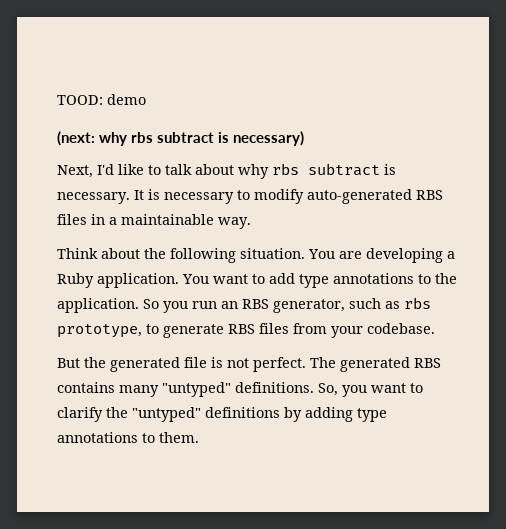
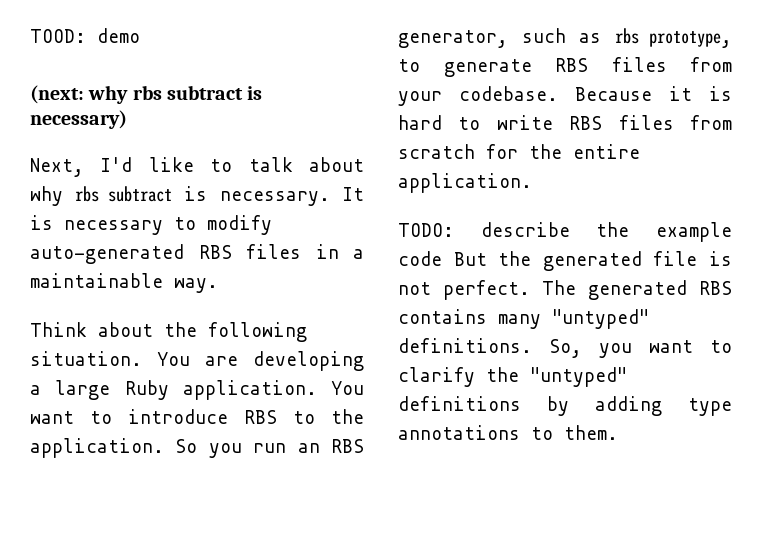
- You are developing a Ruby application.
+ You are developing a large Ruby application.
- You want to add type annotations to the application.
+ You want to introduce RBS to the application.
- So you run an RBS generator, such as rbs prototype, to generate RBS files from your codebase.
- But the generated file is not perfect.
+ So you run an RBS generator, such as rbs prototype, to generate RBS files from your codebase. Because it is hard to write RBS files from scratch for the entire application.
+ TODO: describe the example code But the generated file is not perfect.

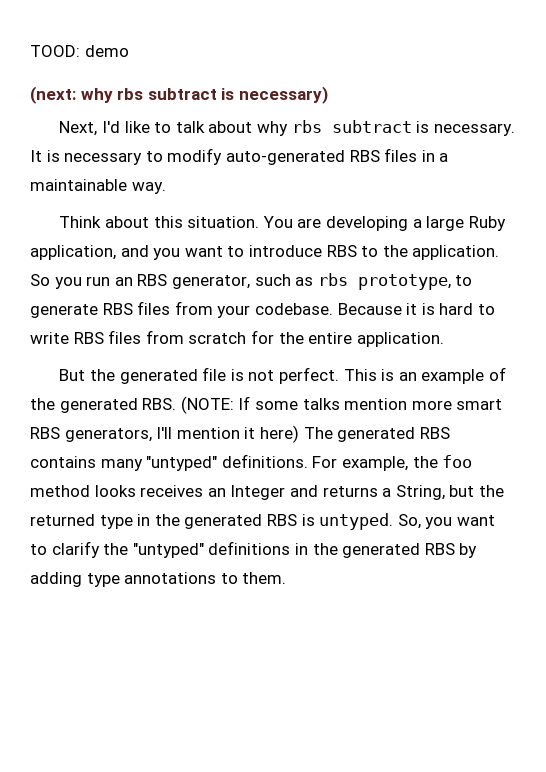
- Think about the following situation.
+ Think about this situation.
- You are developing a large Ruby application. You want to introduce RBS to the application.
+ You are developing a large Ruby application, and you want to introduce RBS to the application.
- TODO: describe the example code But the generated file is not perfect.
+ But the generated file is not perfect.
- The generated RBS contains many "untyped" definitions.
+ This is an example of the generated RBS. (NOTE: If some talks mention more smart RBS generators, I'll mention it here) The generated RBS contains many "untyped" definitions.
+ For example, the foo method looks receives an Integer and returns a String, but the returned type in the generated RBS is untyped.
- So, you want to clarify the "untyped" definitions by adding type annotations to them.
+ So, you want to clarify the "untyped" definitions in the generated RBS by adding type annotations to them.

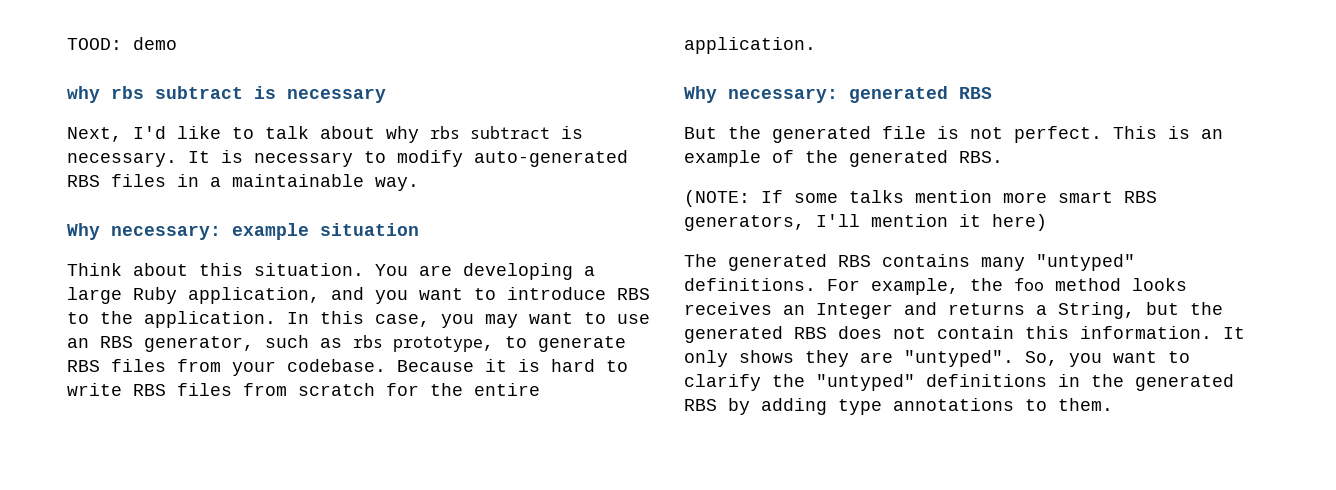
- (next: why rbs subtract is necessary)
+ why rbs subtract is necessary
+ Why necessary: example situation
- So you run an RBS generator, such as rbs prototype, to generate RBS files from your codebase.
+ In this case, you may want to use an RBS generator, such as rbs prototype, to generate RBS files from your codebase.
+ Why necessary: generated RBS
- This is an example of the generated RBS. (NOTE: If some talks mention more smart RBS generators, I'll mention it here) The generated RBS contains many "untyped" definitions.
+ This is an example of the generated RBS.
+ (NOTE: If some talks mention more smart RBS generators, I'll mention it here)
+ The generated RBS contains many "untyped" definitions.
- For example, the foo method looks receives an Integer and returns a String, but the returned type in the generated RBS is untyped.
+ For example, the foo method looks receives an Integer and returns a String, but the generated RBS does not contain this information. It only shows they are "untyped".

